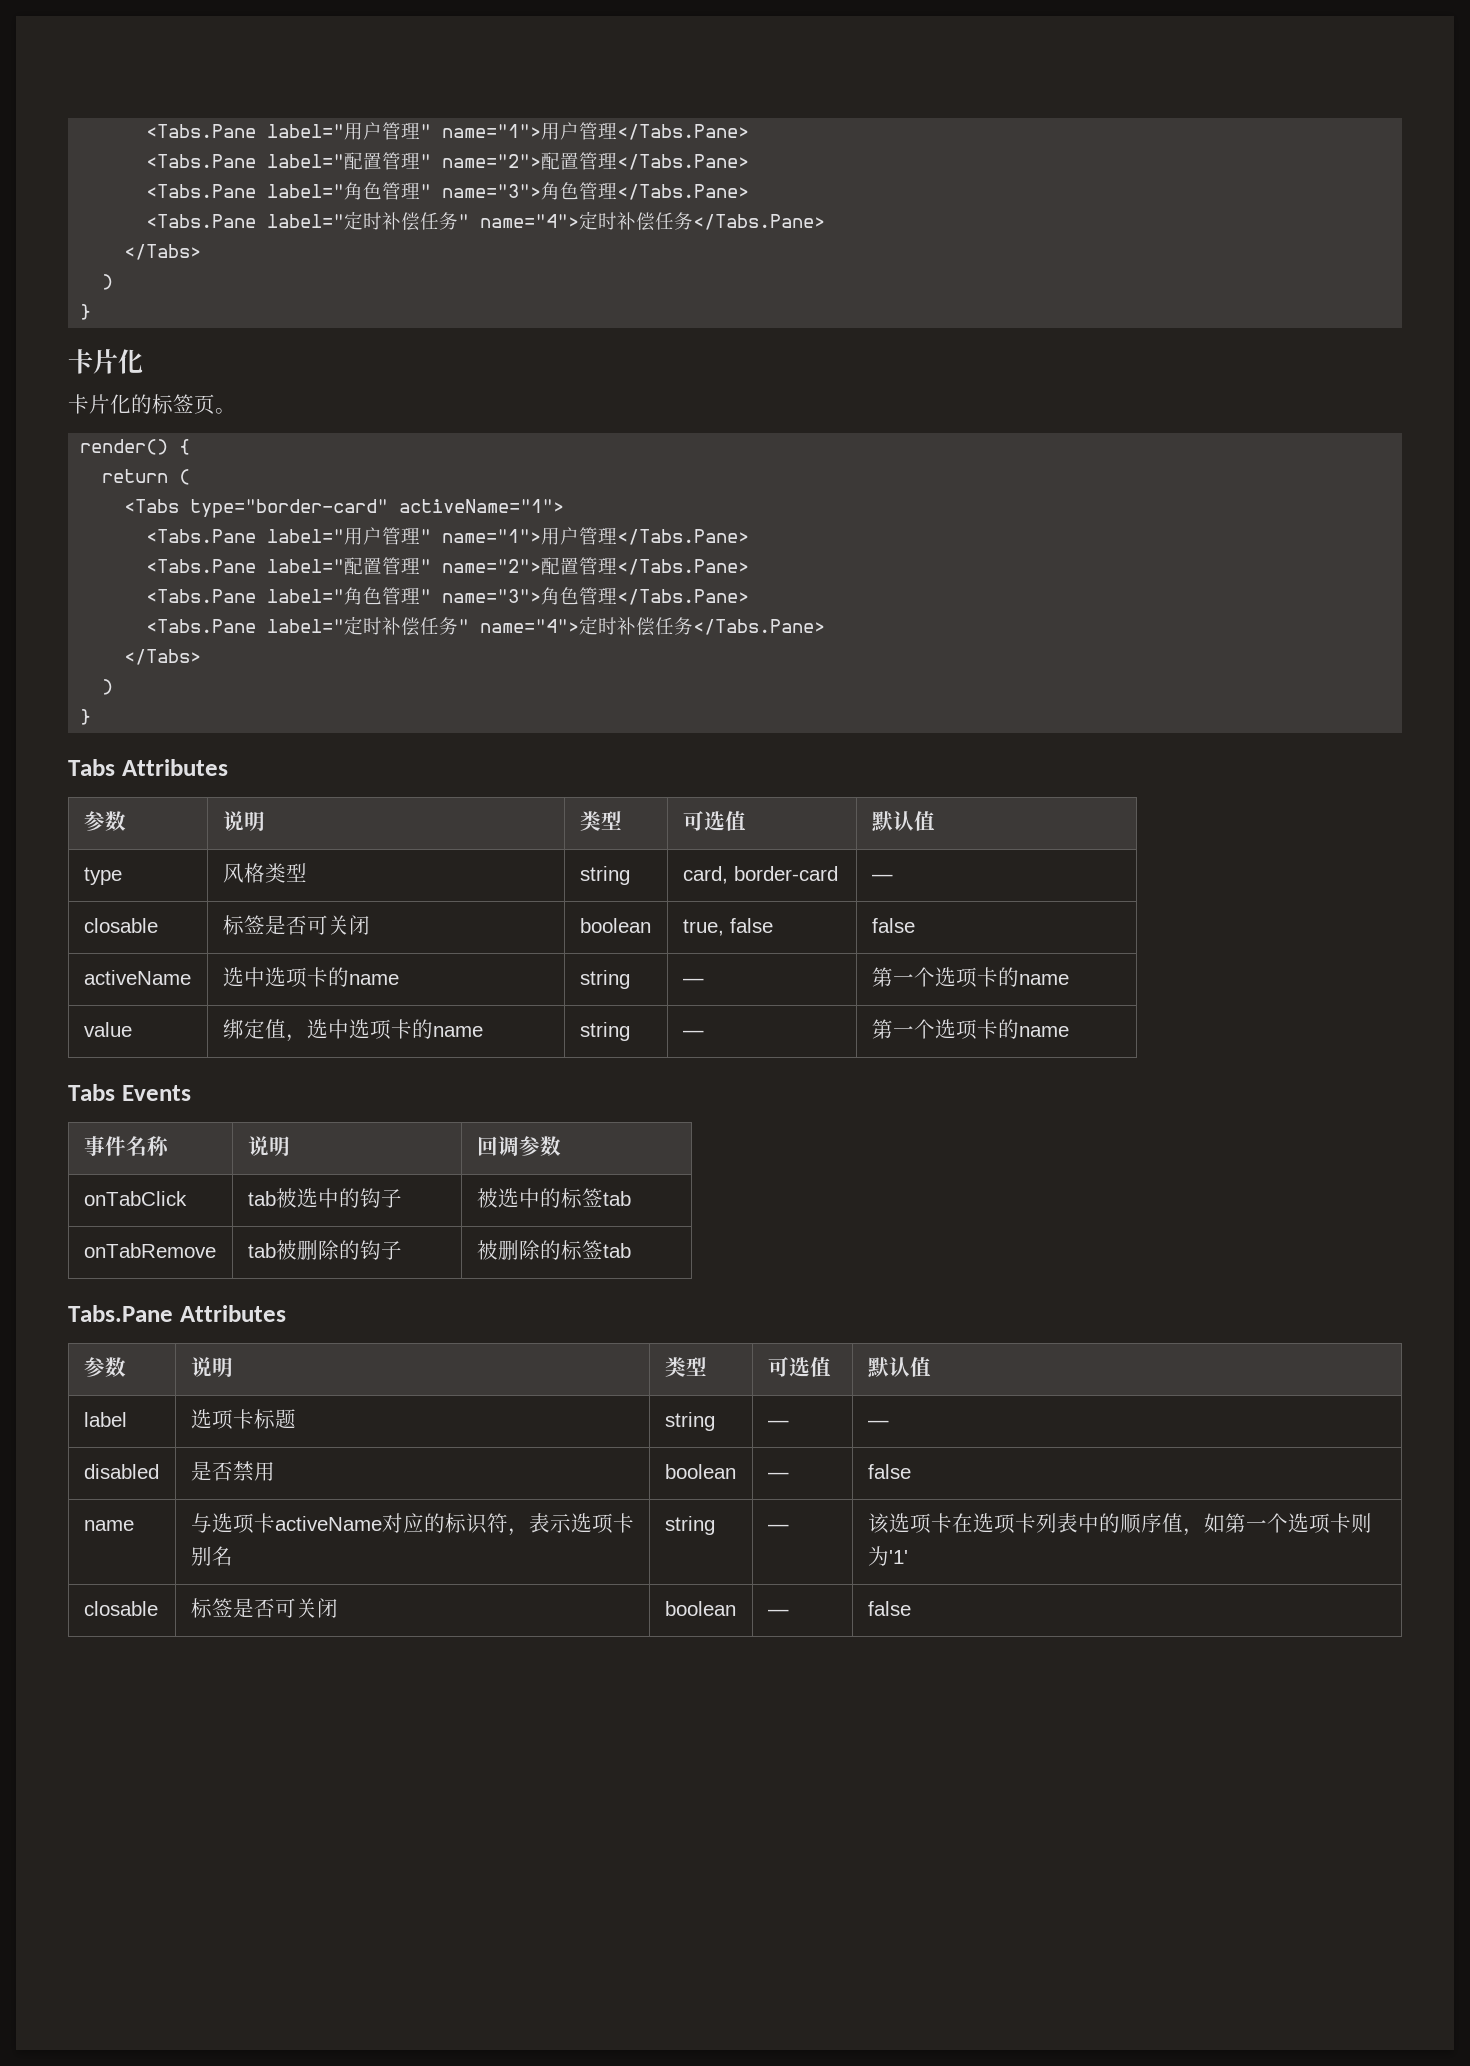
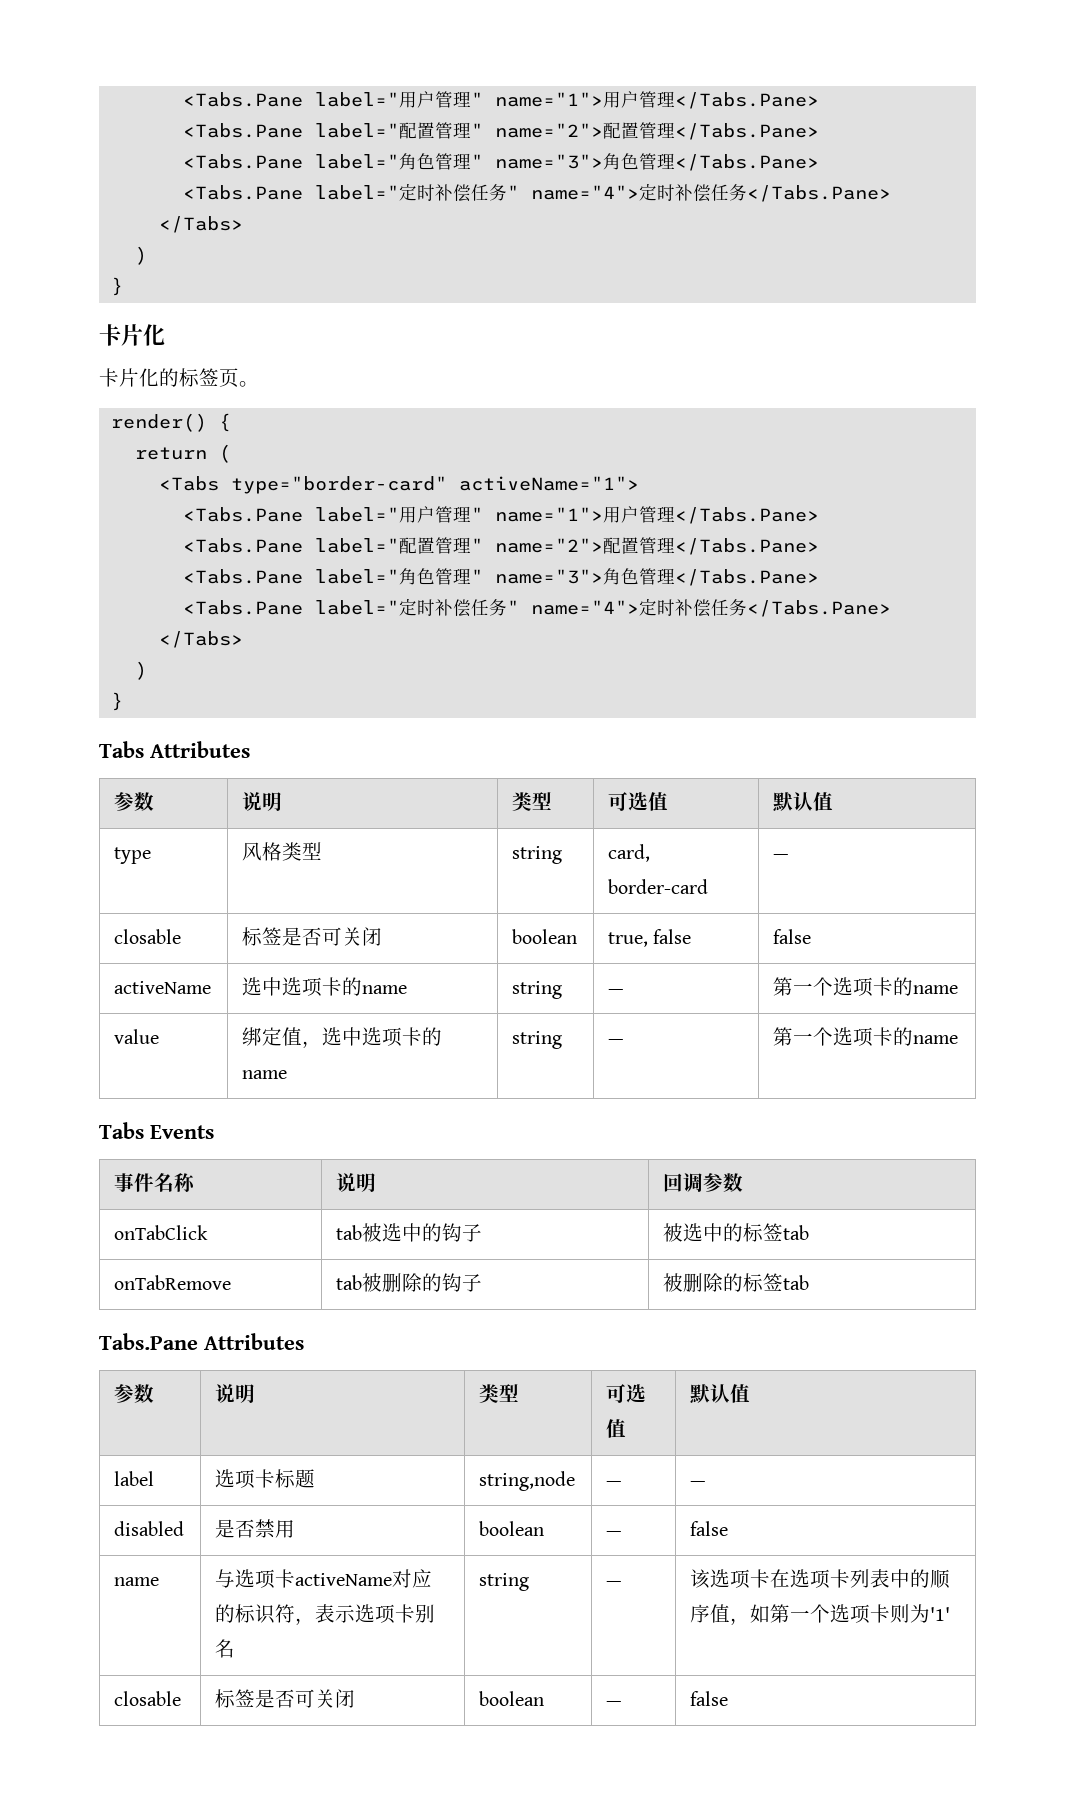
- label | 选项卡标题 | string | — | —
+ label | 选项卡标题 | string,node | — | —

